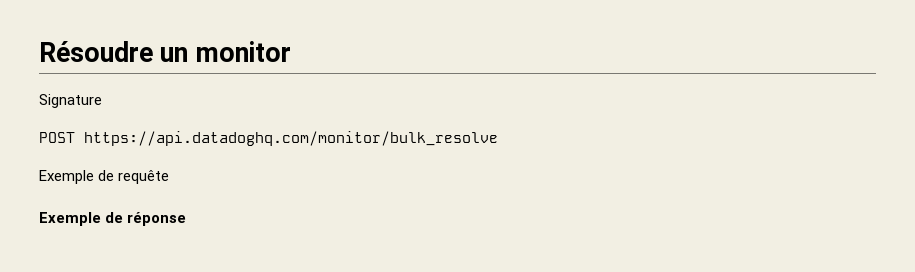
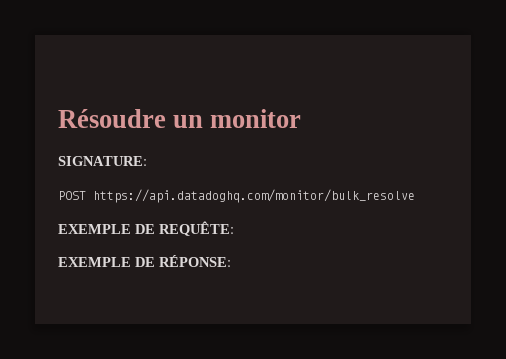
- Signature
+ SIGNATURE:
- Exemple de requête
- Exemple de réponse
+ EXEMPLE DE REQUÊTE:
+ EXEMPLE DE RÉPONSE:

